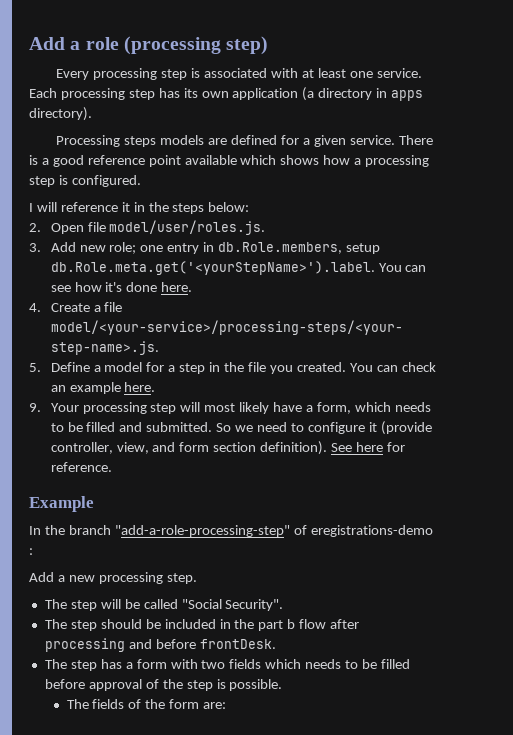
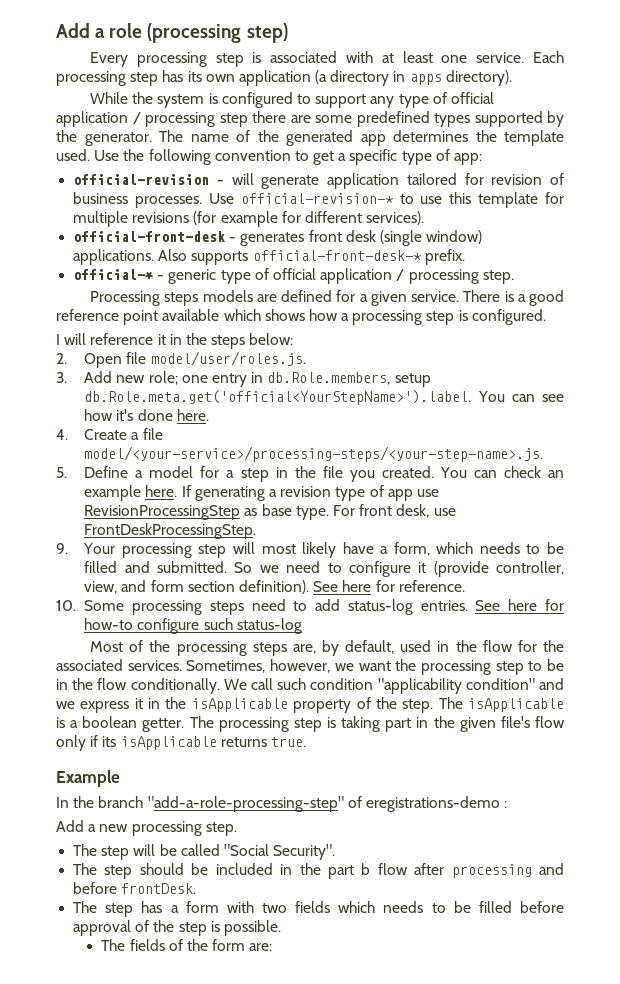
+ While the system is configured to support any type of official application / processing step there are some predefined types supported by the generator. The name of the generated app determines the template used. Use the following convention to get a specific type of app:
+ official-revision - will generate application tailored for revision of business processes. Use official-revision-* to use this template for multiple revisions (for example for different services).
+ official-front-desk - generates front desk (single window) applications. Also supports official-front-desk-* prefix.
+ official-* - generic type of official application / processing step.
- 3. Add new role; one entry in db.Role.members, setup db.Role.meta.get('<yourStepName>').label. You can see how it's done here.
+ 3. Add new role; one entry in db.Role.members, setup db.Role.meta.get('official<YourStepName>').label. You can see how it's done here.
+ If generating a revision type of app use RevisionProcessingStep as base type. For front desk, use FrontDeskProcessingStep.
+ 10. Some processing steps need to add status-log entries. See here for how-to configure such status-log
+ Most of the processing steps are, by default, used in the flow for the associated services. Sometimes, however, we want the processing step to be in the flow conditionally. We call such condition "applicability condition" and we express it in the isApplicable property of the step. The isApplicable is a boolean getter. The processing step is taking part in the given file's flow only if its isApplicable returns true.

